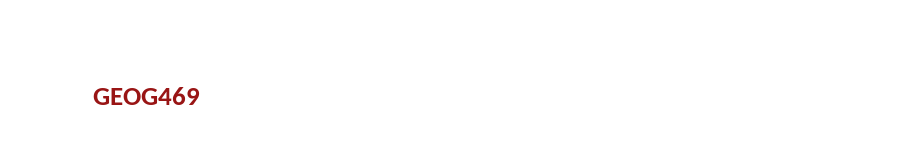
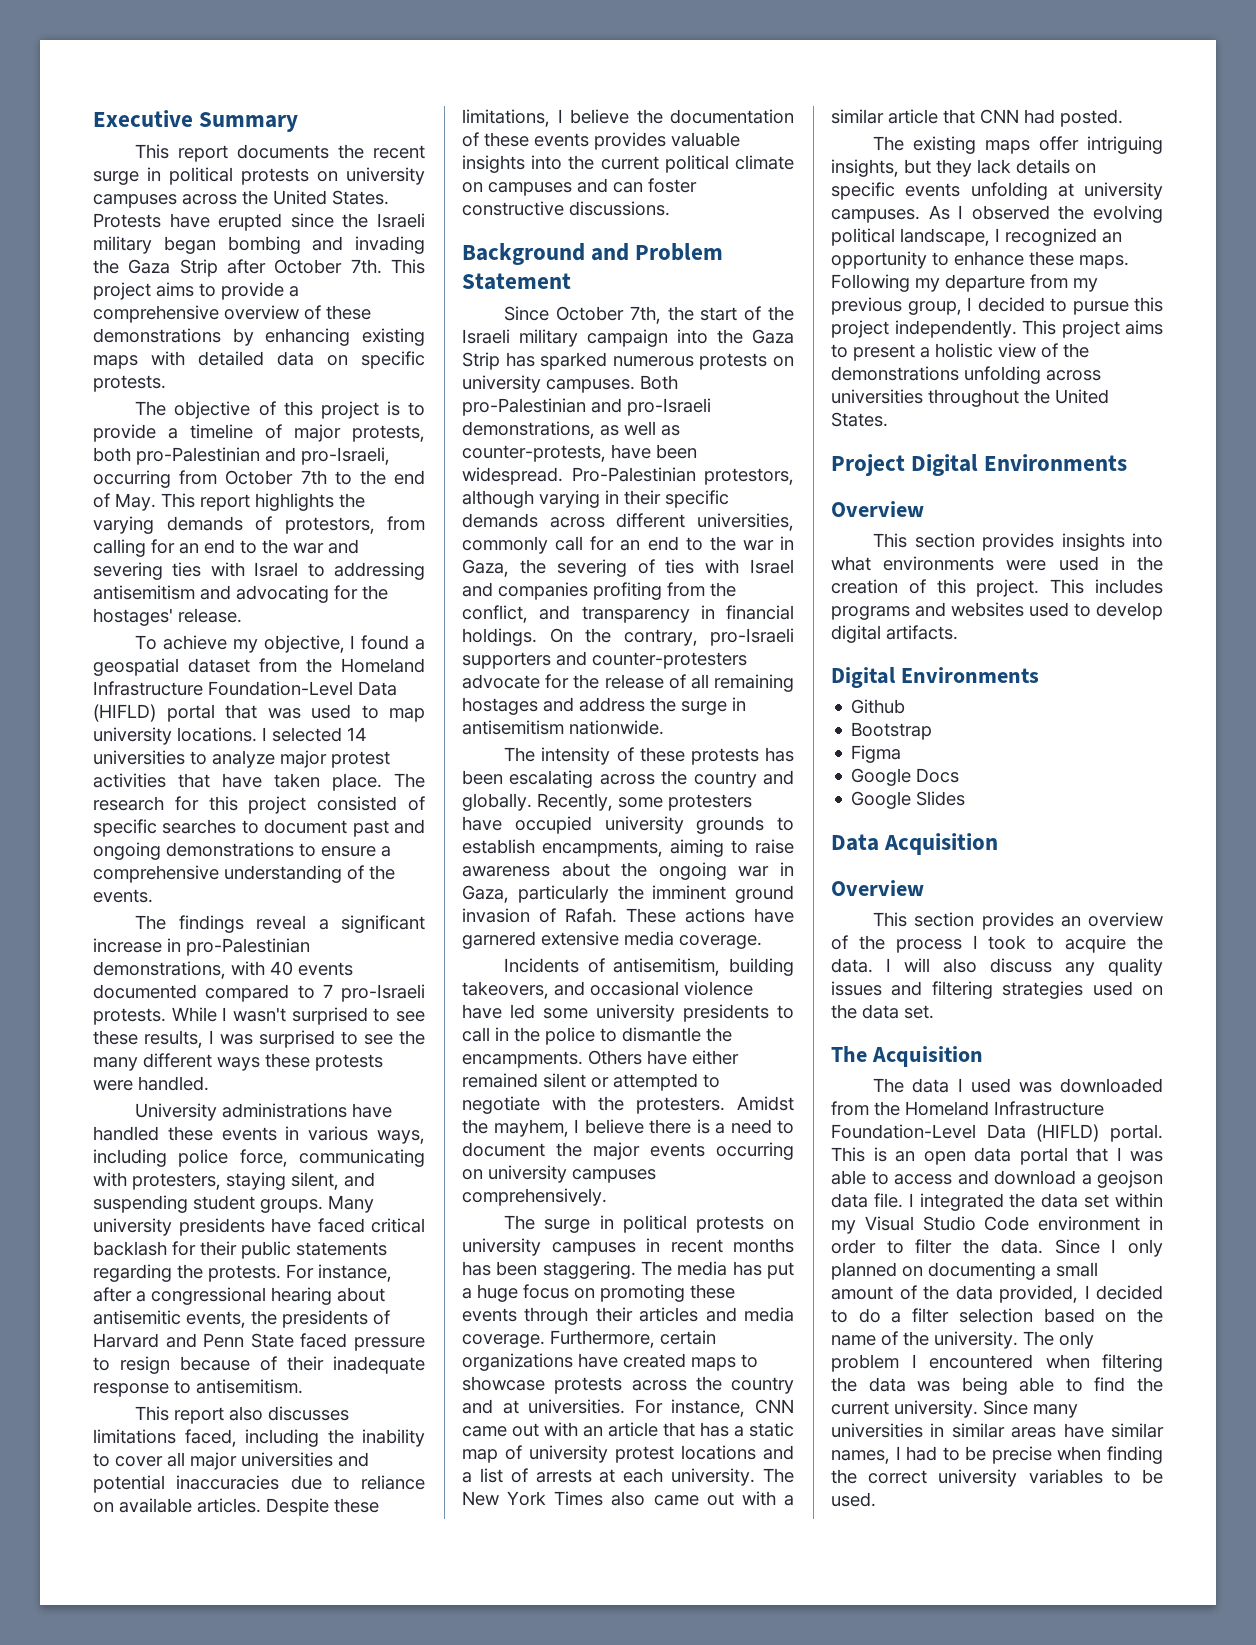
- GEOG469
+ Executive Summary
+ This report documents the recent surge in political protests on university campuses across the United States. Protests have erupted since the Israeli military began bombing and invading the Gaza Strip after October 7th. This project aims to provide a comprehensive overview of these demonstrations by enhancing existing maps with detailed data on specific protests.
+ The objective of this project is to provide a timeline of major protests, both pro-Palestinian and pro-Israeli, occurring from October 7th to the end of May. This report highlights the varying demands of protestors, from calling for an end to the war and severing ties with Israel to addressing antisemitism and advocating for the hostages' release.
+ To achieve my objective, I found a geospatial dataset from the Homeland Infrastructure Foundation-Level Data (HIFLD) portal that was used to map university locations. I selected 14 universities to analyze major protest activities that have taken place. The research for this project consisted of specific searches to document past and ongoing demonstrations to ensure a comprehensive understanding of the events.
+ The findings reveal a significant increase in pro-Palestinian demonstrations, with 40 events documented compared to 7 pro-Israeli protests. While I wasn't surprised to see these results, I was surprised to see the many different ways these protests were handled.
+ University administrations have handled these events in various ways, including police force, communicating with protesters, staying silent, and suspending student groups. Many university presidents have faced critical backlash for their public statements regarding the protests. For instance, after a congressional hearing about antisemitic events, the presidents of Harvard and Penn State faced pressure to resign because of their inadequate response to antisemitism.
+ This report also discusses limitations faced, including the inability to cover all major universities and potential inaccuracies due to reliance on available articles. Despite these limitations, I believe the documentation of these events provides valuable insights into the current political climate on campuses and can foster constructive discussions.
+ Background and Problem Statement
+ Since October 7th, the start of the Israeli military campaign into the Gaza Strip has sparked numerous protests on university campuses. Both pro-Palestinian and pro-Israeli demonstrations, as well as counter-protests, have been widespread. Pro-Palestinian protestors, although varying in their specific demands across different universities, commonly call for an end to the war in Gaza, the severing of ties with Israel and companies profiting from the conflict, and transparency in financial holdings. On the contrary, pro-Israeli supporters and counter-protesters advocate for the release of all remaining hostages and address the surge in antisemitism nationwide.
+ The intensity of these protests has been escalating across the country and globally. Recently, some protesters have occupied university grounds to establish encampments, aiming to raise awareness about the ongoing war in Gaza, particularly the imminent ground invasion of Rafah. These actions have garnered extensive media coverage.
+ Incidents of antisemitism, building takeovers, and occasional violence have led some university presidents to call in the police to dismantle the encampments. Others have either remained silent or attempted to negotiate with the protesters. Amidst the mayhem, I believe there is a need to document the major events occurring on university campuses comprehensively.
+ The surge in political protests on university campuses in recent months has been staggering. The media has put a huge focus on promoting these events through their articles and media coverage. Furthermore, certain organizations have created maps to showcase protests across the country and at universities. For instance, CNN came out with an article that has a static map of university protest locations and a list of arrests at each university. The New York Times also came out with a similar article that CNN had posted.
+ The existing maps offer intriguing insights, but they lack details on specific events unfolding at university campuses. As I observed the evolving political landscape, I recognized an opportunity to enhance these maps. Following my departure from my previous group, I decided to pursue this project independently. This project aims to present a holistic view of the demonstrations unfolding across universities throughout the United States.
+ Project Digital Environments
+ Overview
+ This section provides insights into what environments were used in the creation of this project. This includes programs and websites used to develop digital artifacts.
+ Digital Environments
+ Github
+ Bootstrap
+ Figma
+ Google Docs
+ Google Slides
+ Data Acquisition
+ Overview
+ This section provides an overview of the process I took to acquire the data. I will also discuss any quality issues and filtering strategies used on the data set.
+ The Acquisition
+ The data I used was downloaded from the Homeland Infrastructure Foundation-Level Data (HIFLD) portal. This is an open data portal that I was able to access and download a geojson data file. I integrated the data set within my Visual Studio Code environment in order to filter the data. Since I only planned on documenting a small amount of the data provided, I decided to do a filter selection based on the name of the university. The only problem I encountered when filtering the data was being able to find the current university. Since many universities in similar areas have similar names, I had to be precise when finding the correct university variables to be used.

